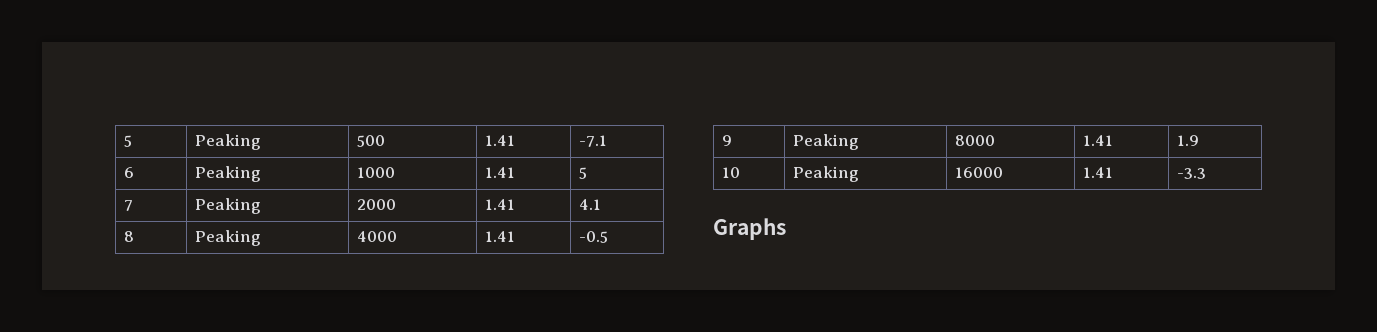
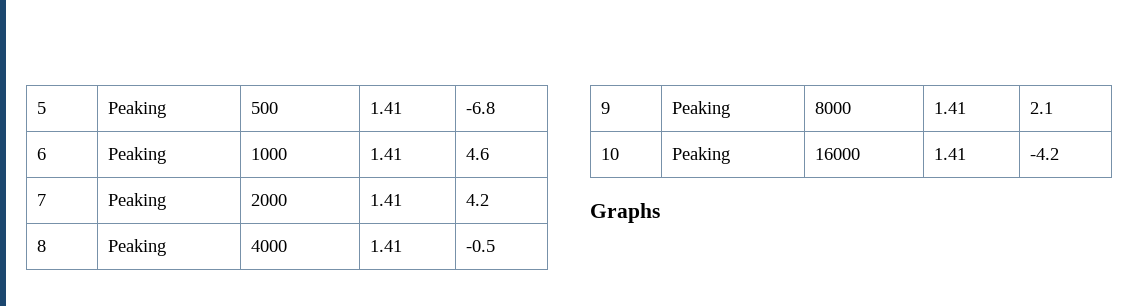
- 5 | Peaking | 500 | 1.41 | -7.1
+ 5 | Peaking | 500 | 1.41 | -6.8
- 6 | Peaking | 1000 | 1.41 | 5
+ 6 | Peaking | 1000 | 1.41 | 4.6
- 7 | Peaking | 2000 | 1.41 | 4.1
+ 7 | Peaking | 2000 | 1.41 | 4.2
- 9 | Peaking | 8000 | 1.41 | 1.9
+ 9 | Peaking | 8000 | 1.41 | 2.1
- 10 | Peaking | 16000 | 1.41 | -3.3
+ 10 | Peaking | 16000 | 1.41 | -4.2

